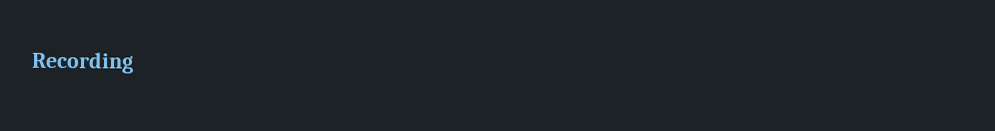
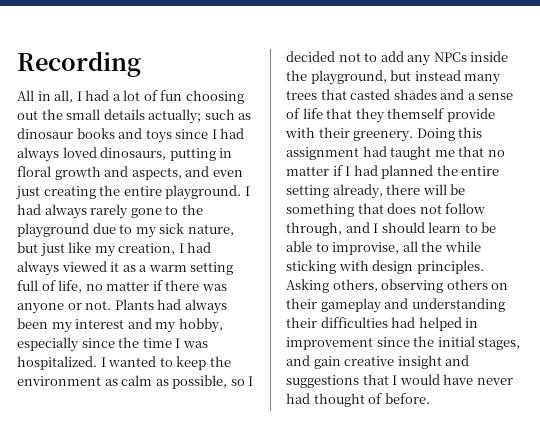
+ All in all, I had a lot of fun choosing out the small details actually; such as dinosaur books and toys since I had always loved dinosaurs, putting in floral growth and aspects, and even just creating the entire playground. I had always rarely gone to the playground due to my sick nature, but just like my creation, I had always viewed it as a warm setting full of life, no matter if there was anyone or not. Plants had always been my interest and my hobby, especially since the time I was hospitalized. I wanted to keep the environment as calm as possible, so I decided not to add any NPCs inside the playground, but instead many trees that casted shades and a sense of life that they themself provide with their greenery. Doing this assignment had taught me that no matter if I had planned the entire setting already, there will be something that does not follow through, and I should learn to be able to improvise, all the while sticking with design principles. Asking others, observing others on their gameplay and understanding their difficulties had helped in improvement since the initial stages, and gain creative insight and suggestions that I would have never had thought of before.

